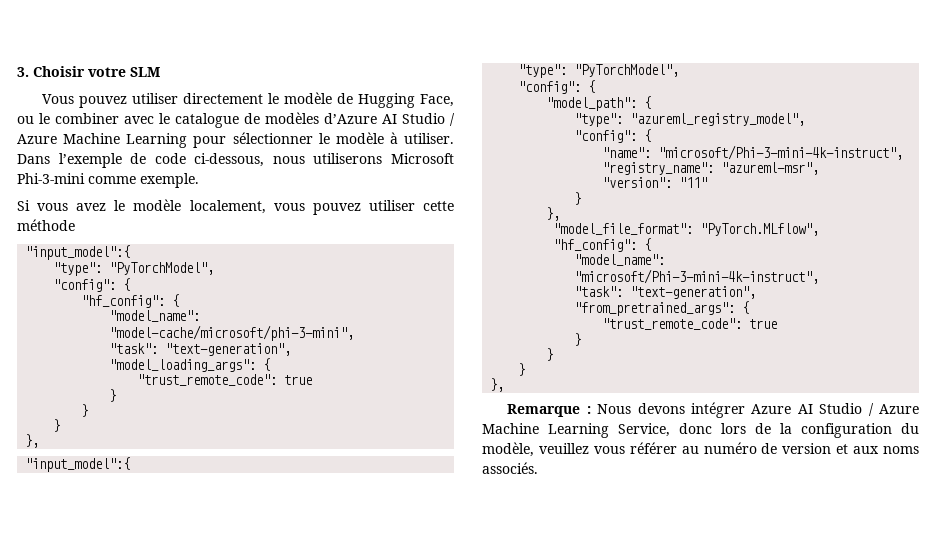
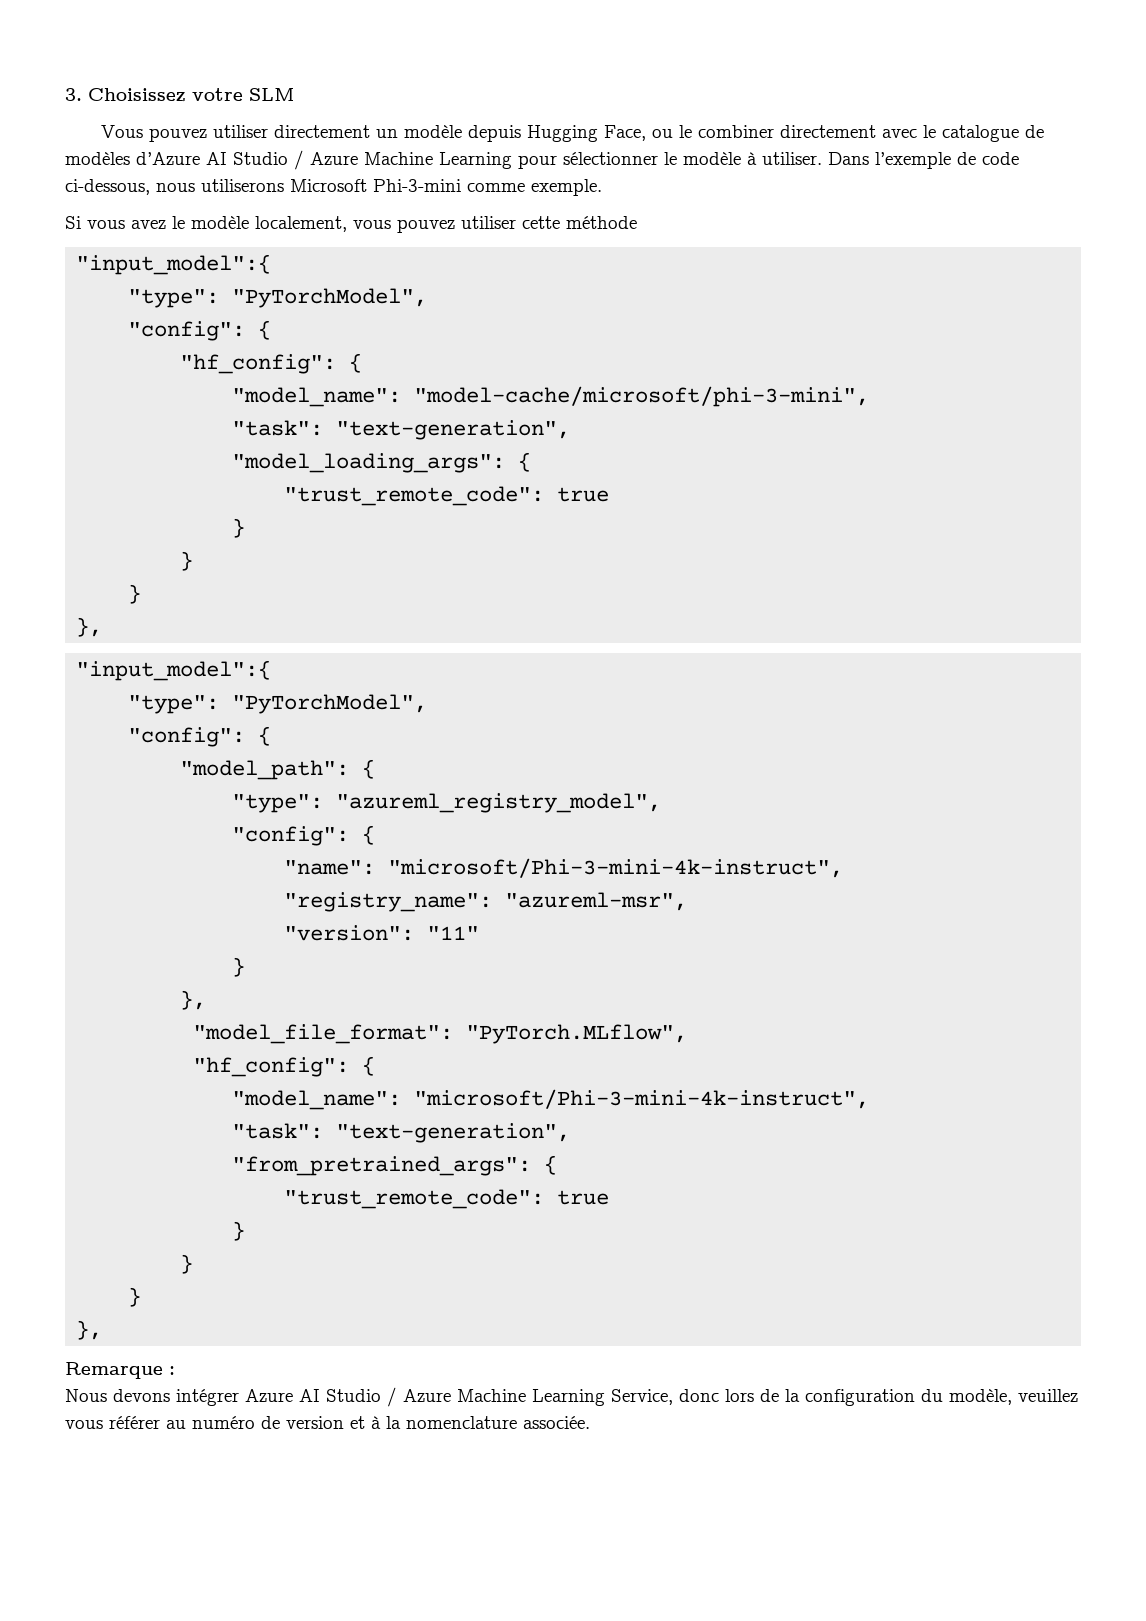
- 3. Choisir votre SLM
+ 3. Choisissez votre SLM
- Vous pouvez utiliser directement le modèle de Hugging Face, ou le combiner avec le catalogue de modèles d’Azure AI Studio / Azure Machine Learning pour sélectionner le modèle à utiliser.
+ Vous pouvez utiliser directement un modèle depuis Hugging Face, ou le combiner directement avec le catalogue de modèles d’Azure AI Studio / Azure Machine Learning pour sélectionner le modèle à utiliser.
- Remarque : Nous devons intégrer Azure AI Studio / Azure Machine Learning Service, donc lors de la configuration du modèle, veuillez vous référer au numéro de version et aux noms associés.
+ Remarque :
+ Nous devons intégrer Azure AI Studio / Azure Machine Learning Service, donc lors de la configuration du modèle, veuillez vous référer au numéro de version et à la nomenclature associée.

